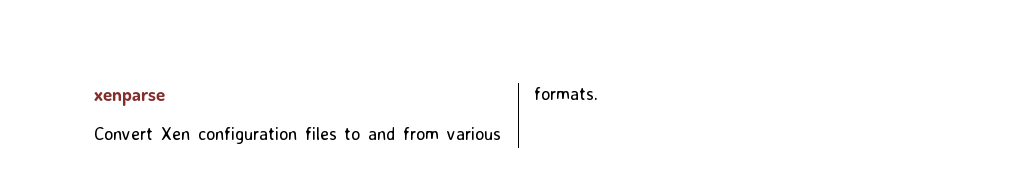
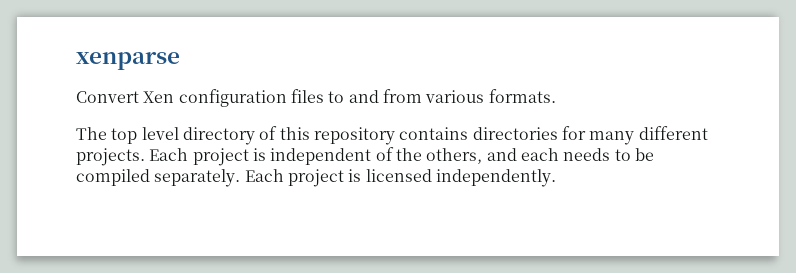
+ The top level directory of this repository contains directories for many different projects. Each project is independent of the others, and each needs to be compiled separately. Each project is licensed independently.

